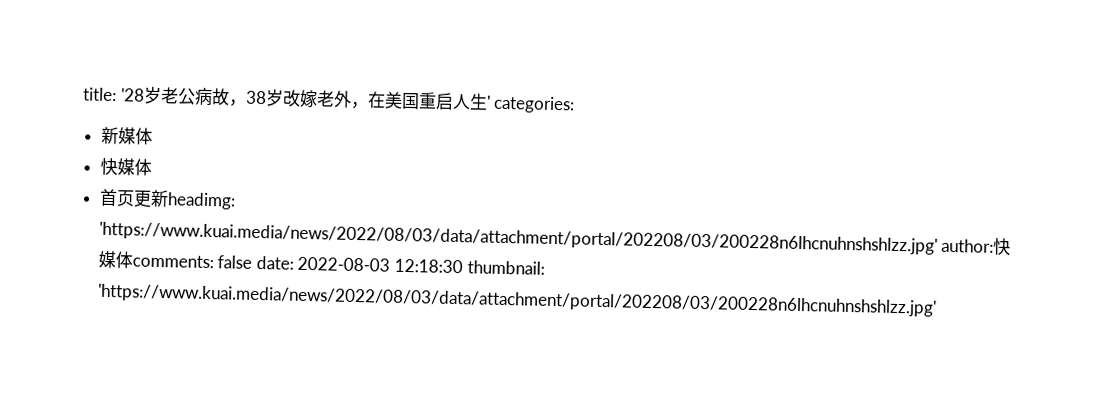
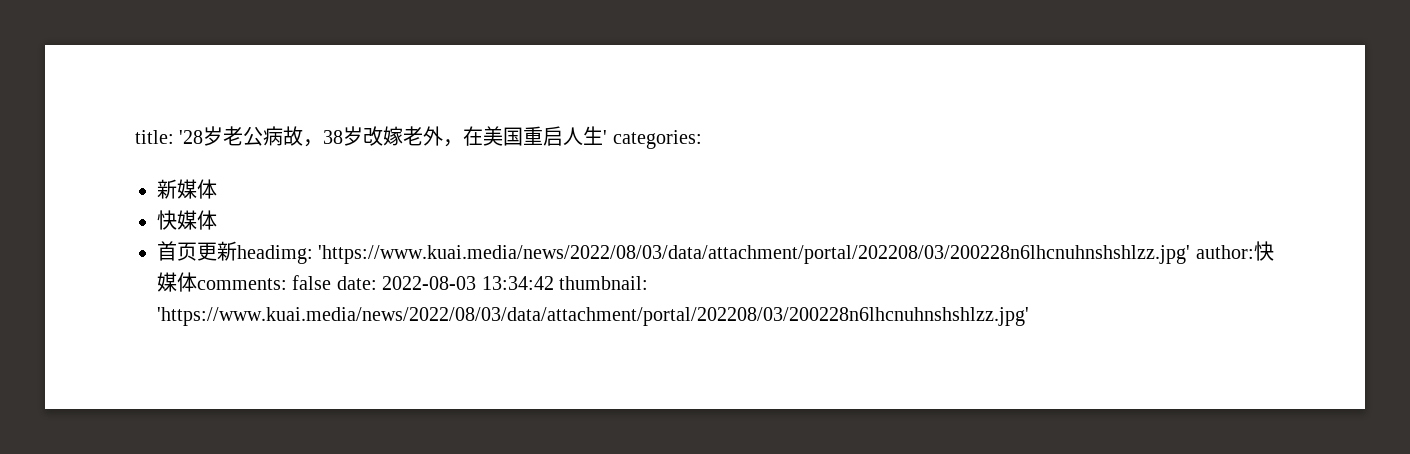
- 首页更新headimg: 'https://www.kuai.media/news/2022/08/03/data/attachment/portal/202208/03/200228n6lhcnuhnshshlzz.jpg' author:快媒体comments: false date: 2022-08-03 12:18:30 thumbnail: 'https://www.kuai.media/news/2022/08/03/data/attachment/portal/202208/03/200228n6lhcnuhnshshlzz.jpg'
+ 首页更新headimg: 'https://www.kuai.media/news/2022/08/03/data/attachment/portal/202208/03/200228n6lhcnuhnshshlzz.jpg' author:快媒体comments: false date: 2022-08-03 13:34:42 thumbnail: 'https://www.kuai.media/news/2022/08/03/data/attachment/portal/202208/03/200228n6lhcnuhnshshlzz.jpg'

